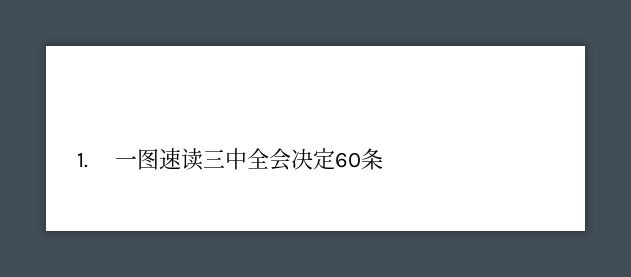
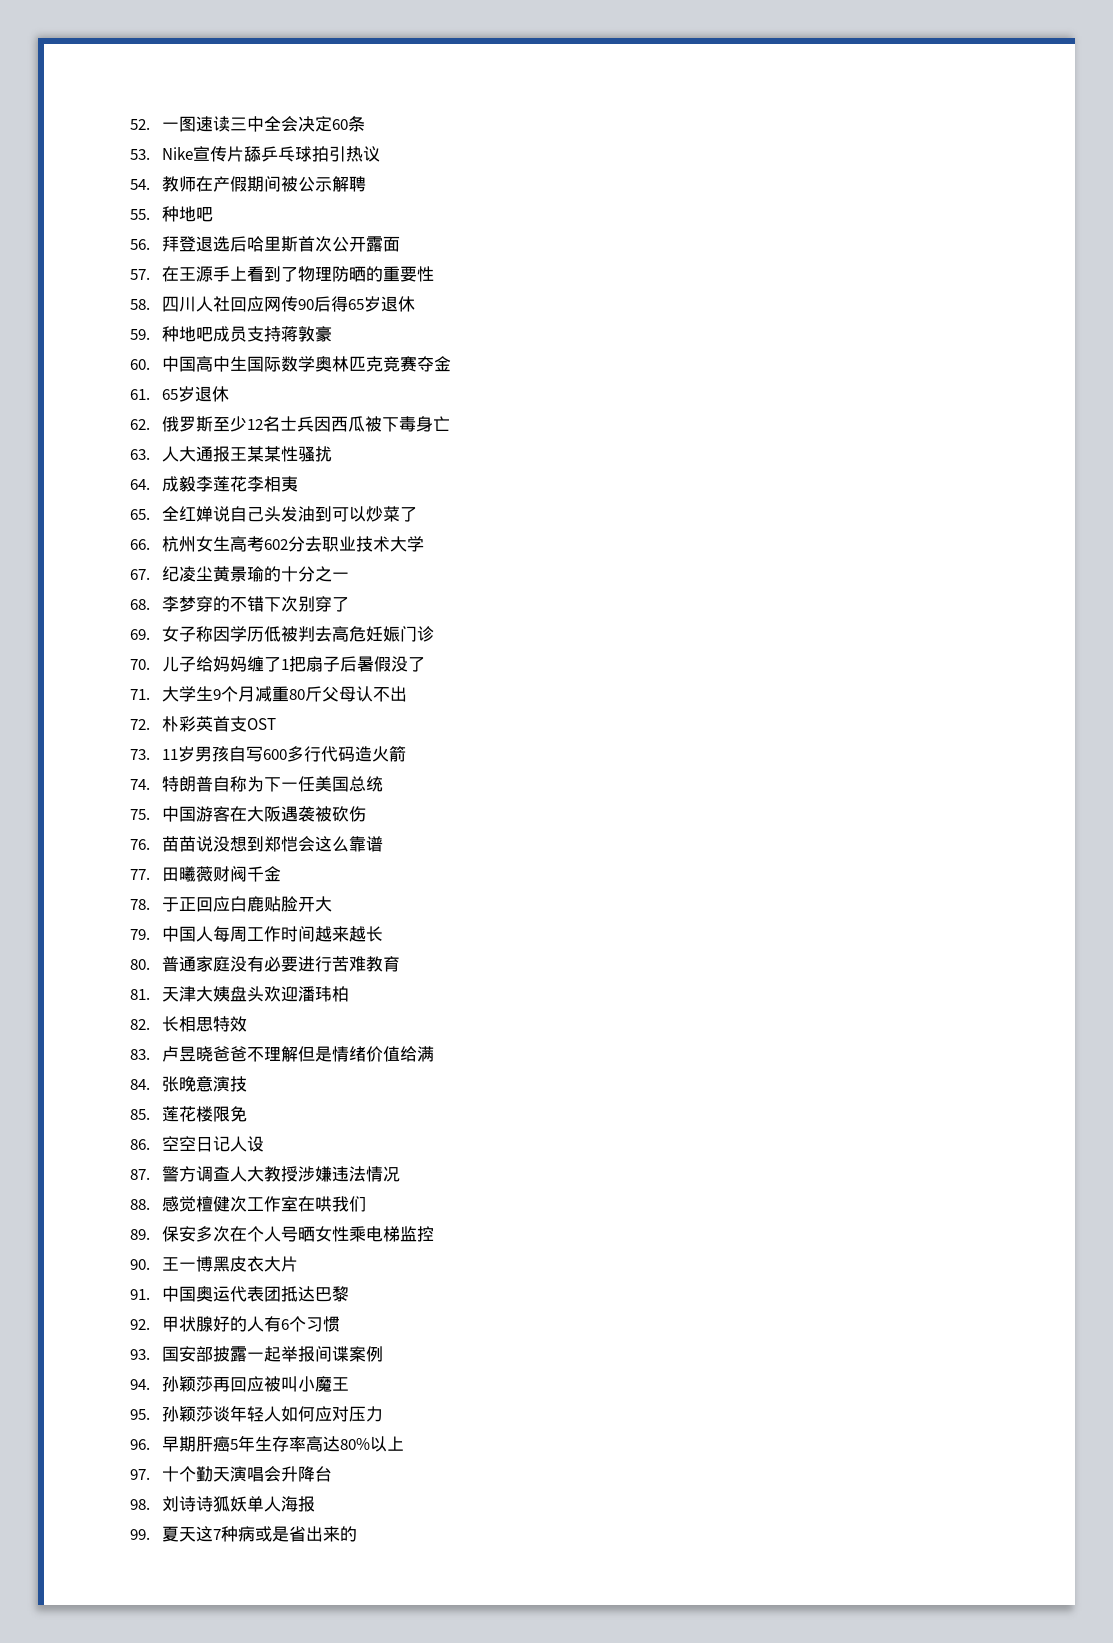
- 1.一图速读三中全会决定60条
+ 52.一图速读三中全会决定60条
+ 53. Nike宣传片舔乒乓球拍引热议
+ 54.教师在产假期间被公示解聘
+ 55.种地吧
+ 56.拜登退选后哈里斯首次公开露面
+ 57.在王源手上看到了物理防晒的重要性
+ 58.四川人社回应网传90后得65岁退休
+ 59.种地吧成员支持蒋敦豪
+ 60.中国高中生国际数学奥林匹克竞赛夺金
+ 61. 65岁退休
+ 62.俄罗斯至少12名士兵因西瓜被下毒身亡
+ 63.人大通报王某某性骚扰
+ 64.成毅李莲花李相夷
+ 65.全红婵说自己头发油到可以炒菜了
+ 66.杭州女生高考602分去职业技术大学
+ 67.纪凌尘黄景瑜的十分之一
+ 68.李梦穿的不错下次别穿了
+ 69.女子称因学历低被判去高危妊娠门诊
+ 70.儿子给妈妈缠了1把扇子后暑假没了
+ 71.大学生9个月减重80斤父母认不出
+ 72.朴彩英首支OST
+ 73. 11岁男孩自写600多行代码造火箭
+ 74.特朗普自称为下一任美国总统
+ 75.中国游客在大阪遇袭被砍伤
+ 76.苗苗说没想到郑恺会这么靠谱
+ 77.田曦薇财阀千金
+ 78.于正回应白鹿贴脸开大
+ 79.中国人每周工作时间越来越长
+ 80.普通家庭没有必要进行苦难教育
+ 81.天津大姨盘头欢迎潘玮柏
+ 82.长相思特效
+ 83.卢昱晓爸爸不理解但是情绪价值给满
+ 84.张晚意演技
+ 85.莲花楼限免
+ 86.空空日记人设
+ 87.警方调查人大教授涉嫌违法情况
+ 88.感觉檀健次工作室在哄我们
+ 89.保安多次在个人号晒女性乘电梯监控
+ 90.王一博黑皮衣大片
+ 91.中国奥运代表团抵达巴黎
+ 92.甲状腺好的人有6个习惯
+ 93.国安部披露一起举报间谍案例
+ 94.孙颖莎再回应被叫小魔王
+ 95.孙颖莎谈年轻人如何应对压力
+ 96.早期肝癌5年生存率高达80%以上
+ 97.十个勤天演唱会升降台
+ 98.刘诗诗狐妖单人海报
+ 99.夏天这7种病或是省出来的

